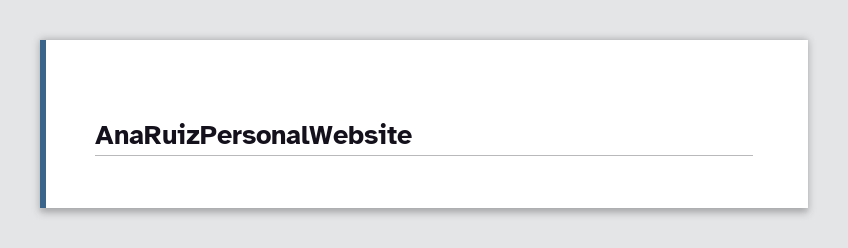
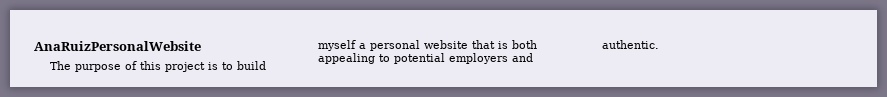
+ The purpose of this project is to build myself a personal website that is both appealing to potential employers and authentic.

